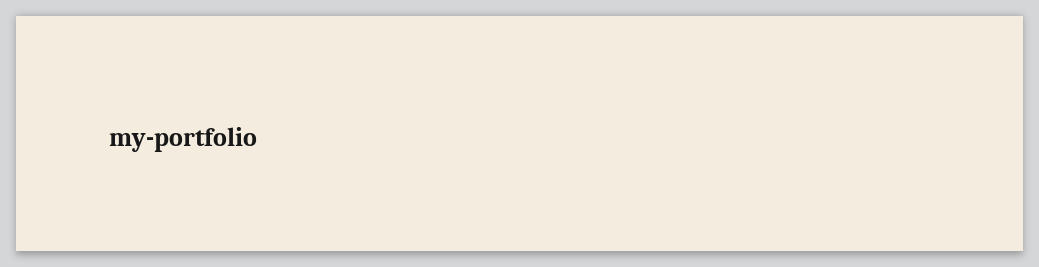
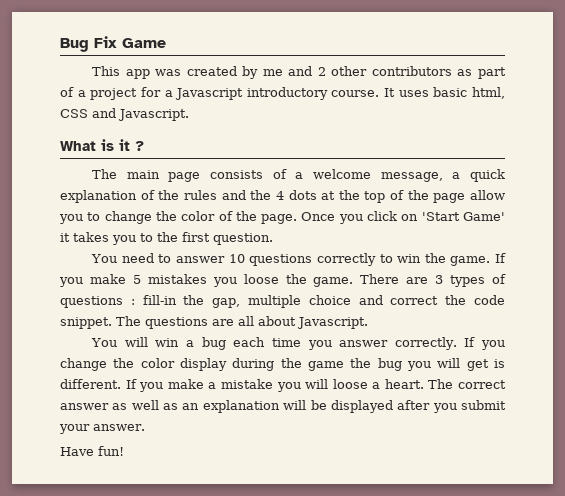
- my-portfolio
+ Bug Fix Game
+ This app was created by me and 2 other contributors as part of a project for a Javascript introductory course. It uses basic html, CSS and Javascript.
+ What is it ?
+ The main page consists of a welcome message, a quick explanation of the rules and the 4 dots at the top of the page allow you to change the color of the page. Once you click on 'Start Game' it takes you to the first question.
+ You need to answer 10 questions correctly to win the game. If you make 5 mistakes you loose the game. There are 3 types of questions : fill-in the gap, multiple choice and correct the code snippet. The questions are all about Javascript.
+ You will win a bug each time you answer correctly. If you change the color display during the game the bug you will get is different. If you make a mistake you will loose a heart. The correct answer as well as an explanation will be displayed after you submit your answer.
+ Have fun!

